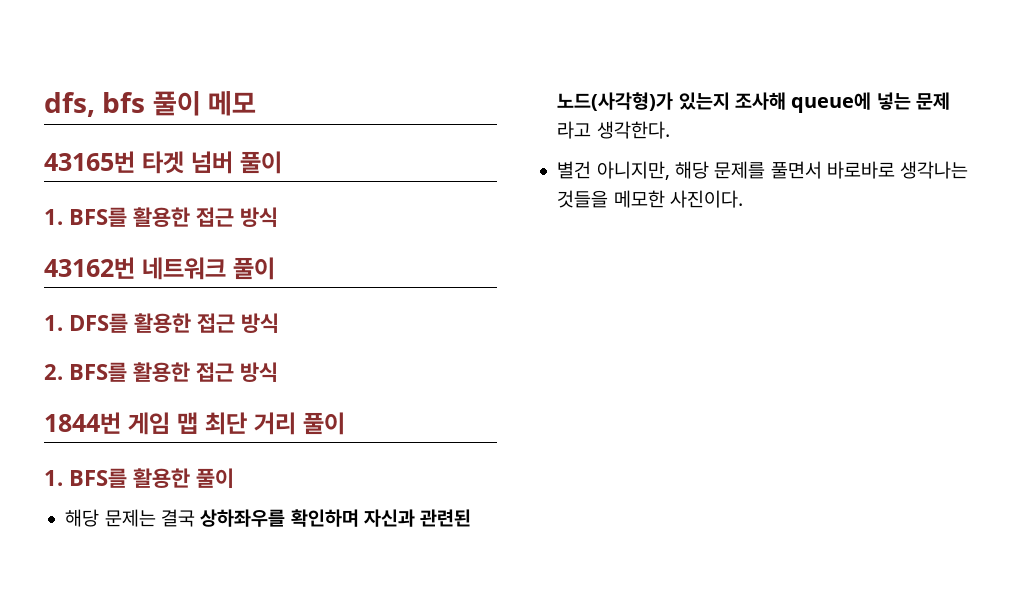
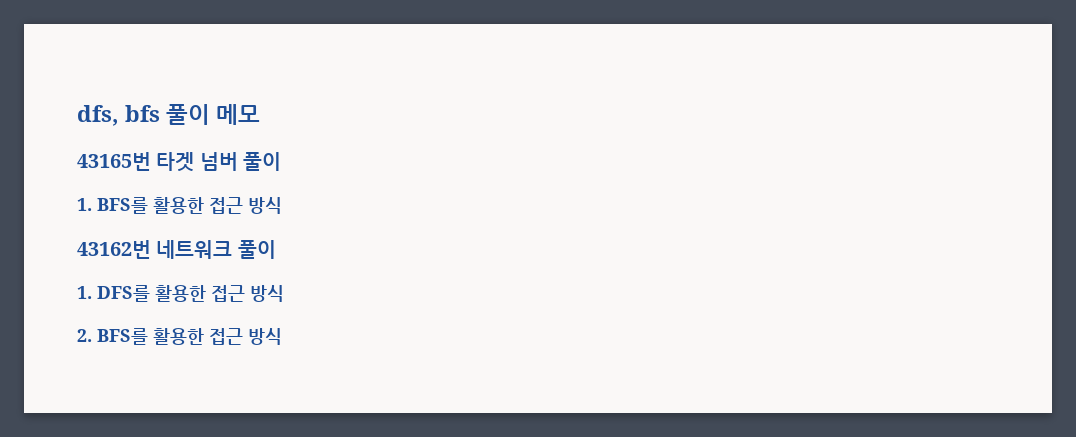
- 1844번 게임 맵 최단 거리 풀이
- 1. BFS를 활용한 풀이
- 해당 문제는 결국 상하좌우를 확인하며 자신과 관련된 노드(사각형)가 있는지 조사해 queue에 넣는 문제 라고 생각한다.
- 별건 아니지만, 해당 문제를 풀면서 바로바로 생각나는 것들을 메모한 사진이다.

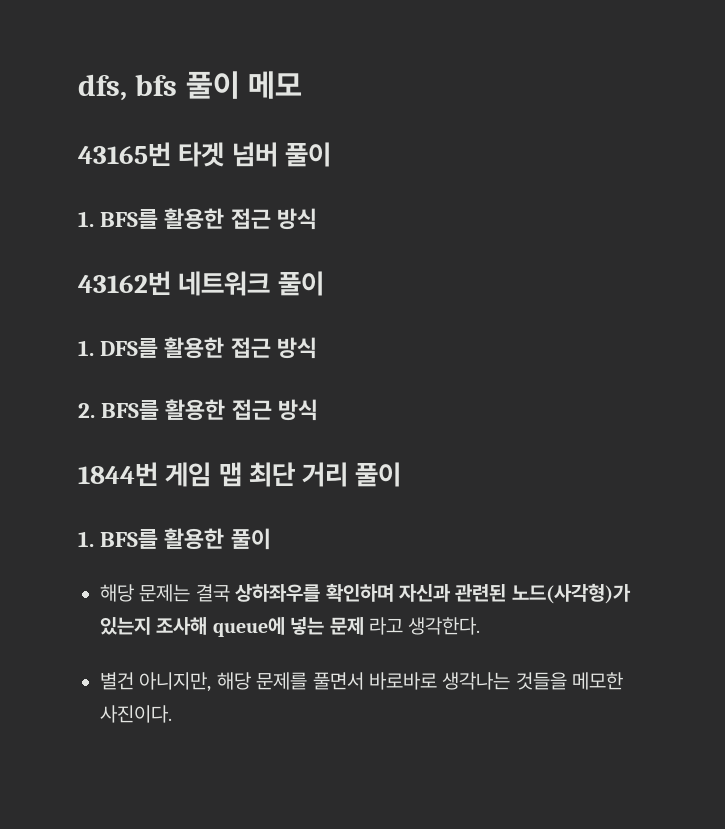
+ 1844번 게임 맵 최단 거리 풀이
+ 1. BFS를 활용한 풀이
+ 해당 문제는 결국 상하좌우를 확인하며 자신과 관련된 노드(사각형)가 있는지 조사해 queue에 넣는 문제 라고 생각한다.
+ 별건 아니지만, 해당 문제를 풀면서 바로바로 생각나는 것들을 메모한 사진이다.

